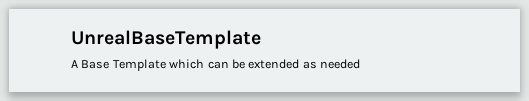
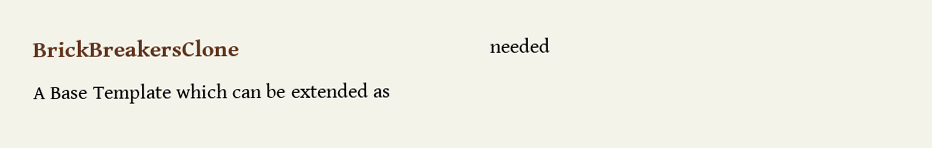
- UnrealBaseTemplate
+ BrickBreakersClone

